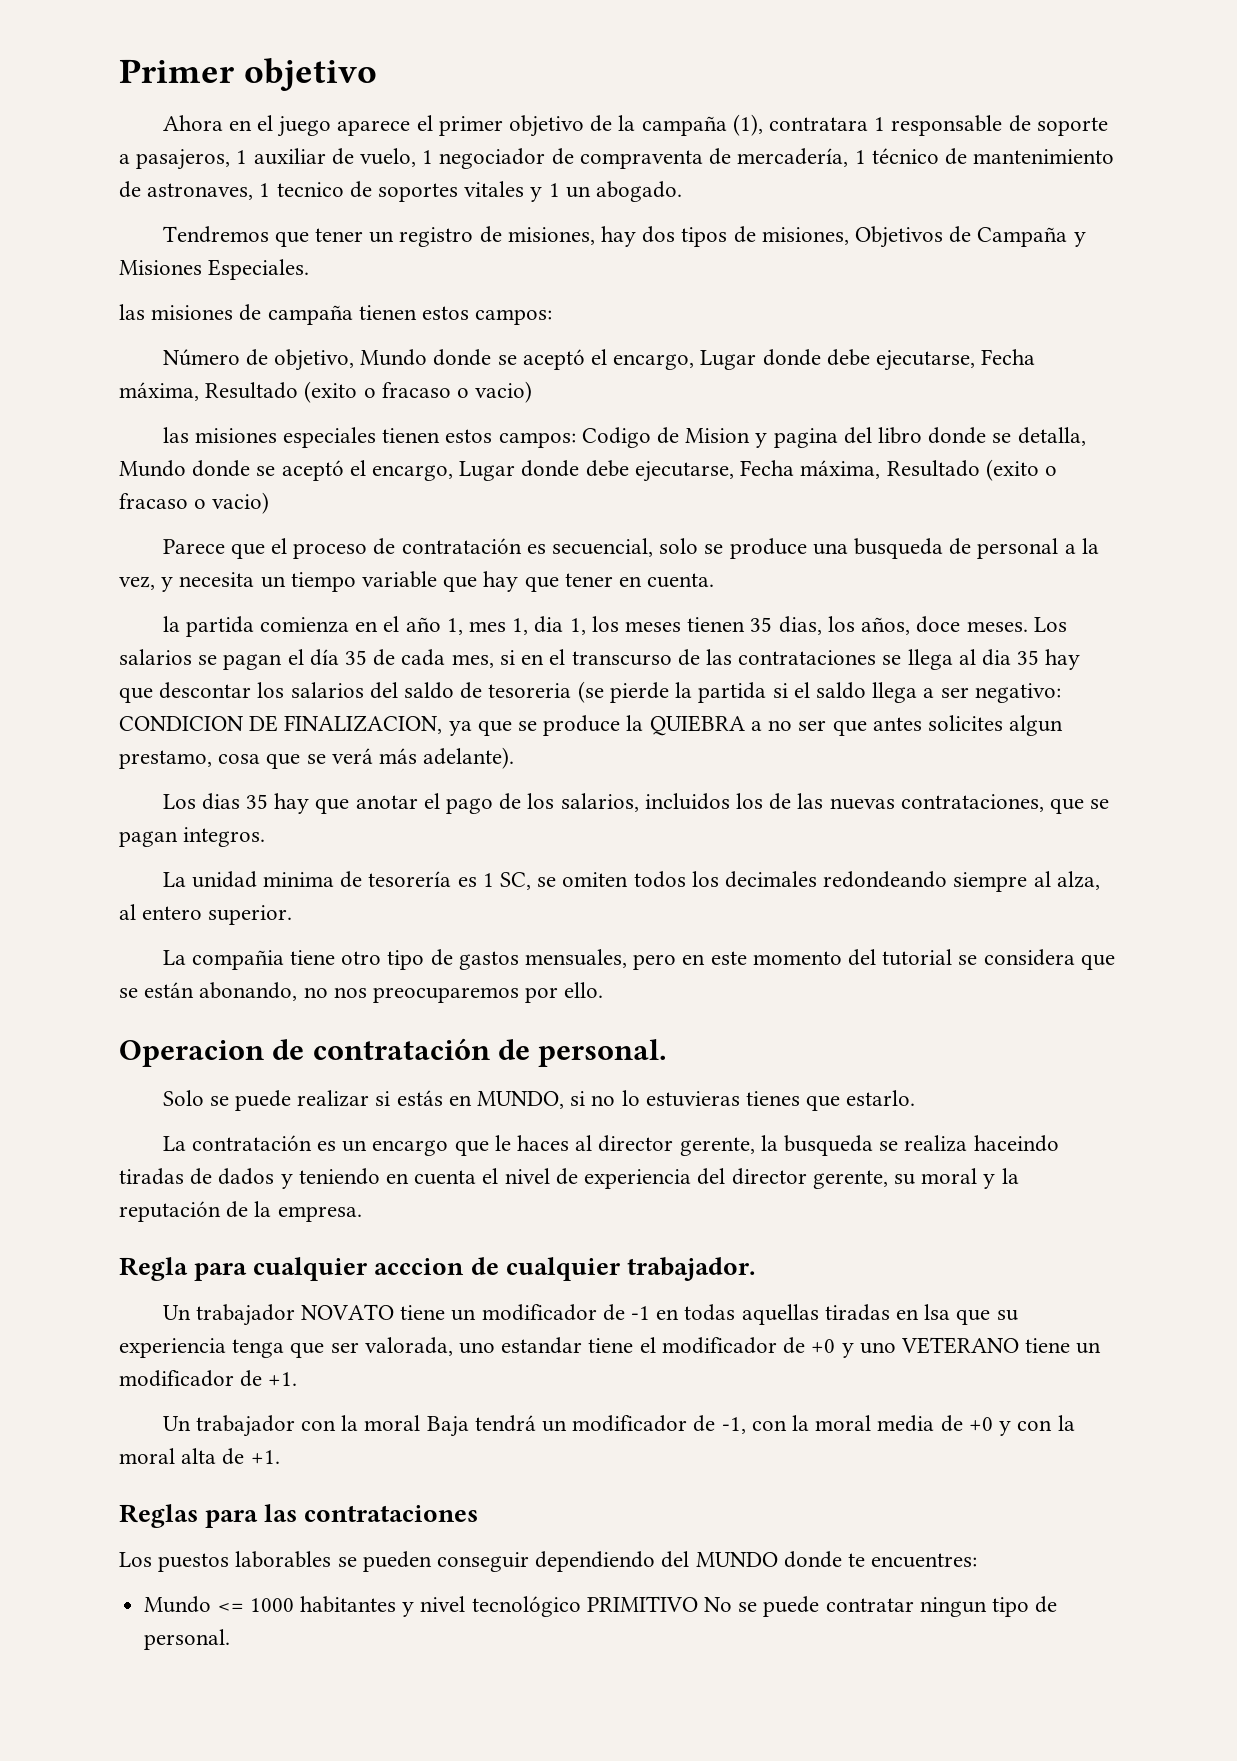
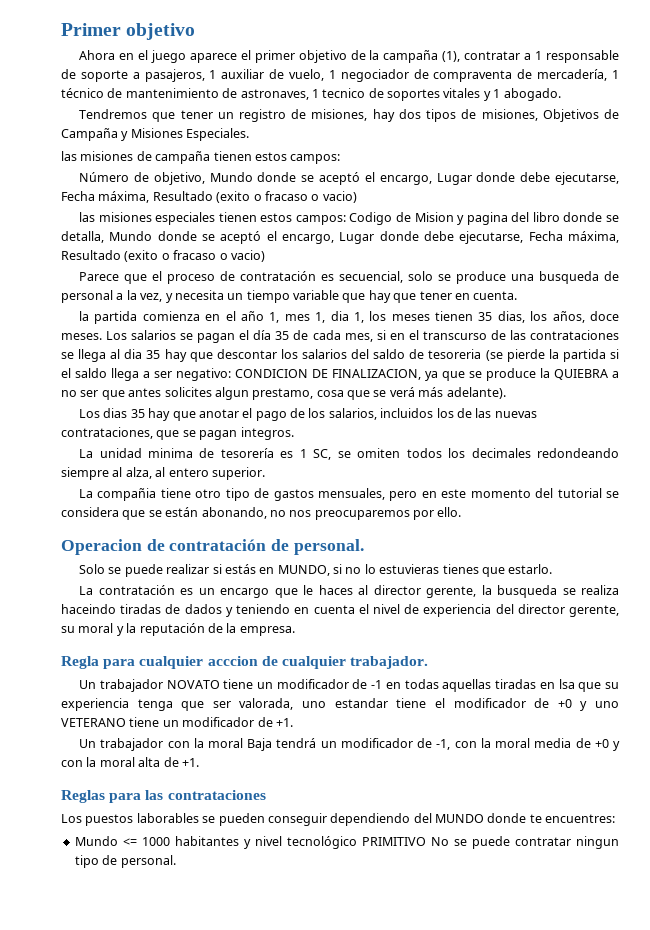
- Ahora en el juego aparece el primer objetivo de la campaña (1), contratara 1 responsable de soporte a pasajeros, 1 auxiliar de vuelo, 1 negociador de compraventa de mercadería, 1 técnico de mantenimiento de astronaves, 1 tecnico de soportes vitales y 1 un abogado.
+ Ahora en el juego aparece el primer objetivo de la campaña (1), contratar a 1 responsable de soporte a pasajeros, 1 auxiliar de vuelo, 1 negociador de compraventa de mercadería, 1 técnico de mantenimiento de astronaves, 1 tecnico de soportes vitales y 1 abogado.

